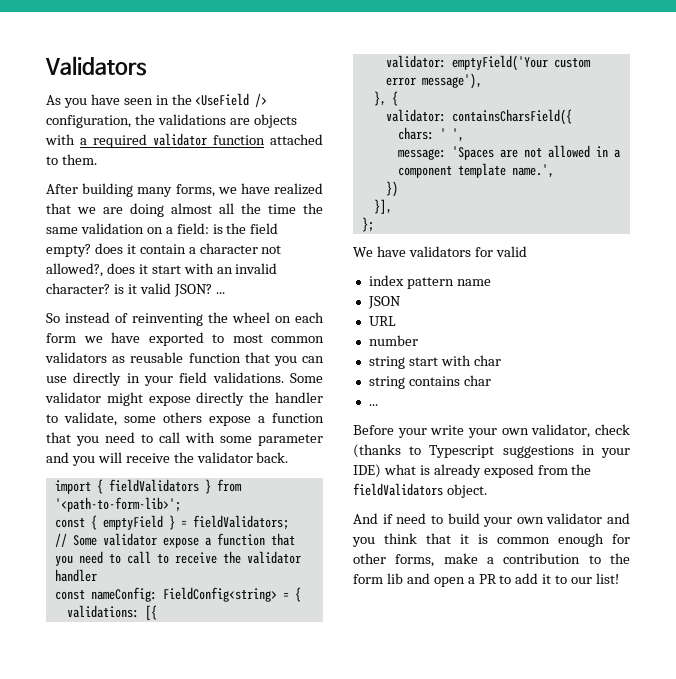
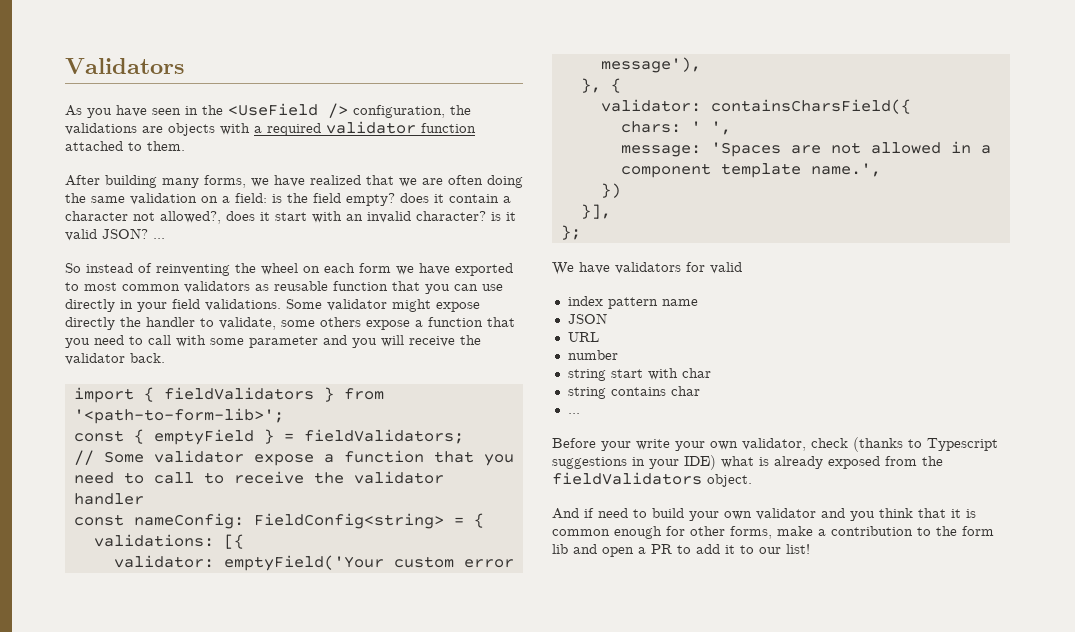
- After building many forms, we have realized that we are doing almost all the time the same validation on a field: is the field empty? does it contain a character not allowed?, does it start with an invalid character? is it valid JSON? ...
+ After building many forms, we have realized that we are often doing the same validation on a field: is the field empty? does it contain a character not allowed?, does it start with an invalid character? is it valid JSON? ...

